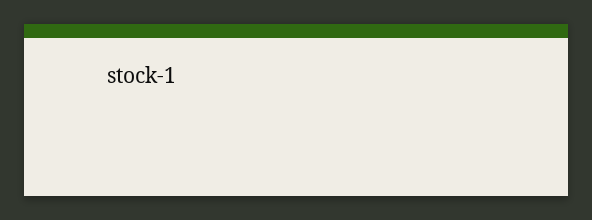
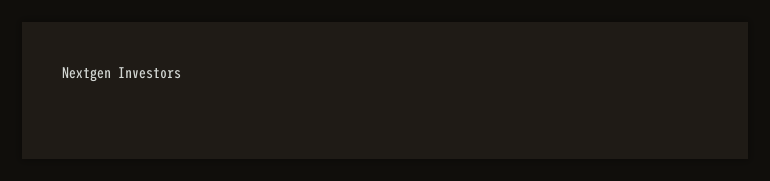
- stock-1
+ Nextgen Investors

